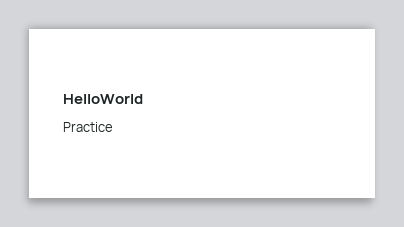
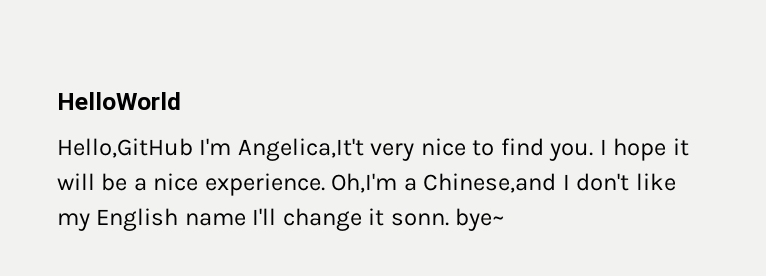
- Practice
+ Hello,GitHub I'm Angelica,It't very nice to find you. I hope it will be a nice experience. Oh,I'm a Chinese,and I don't like my English name I'll change it sonn. bye~

